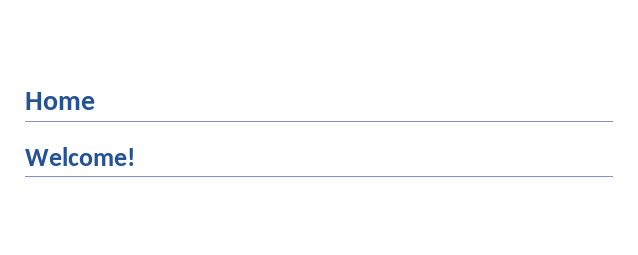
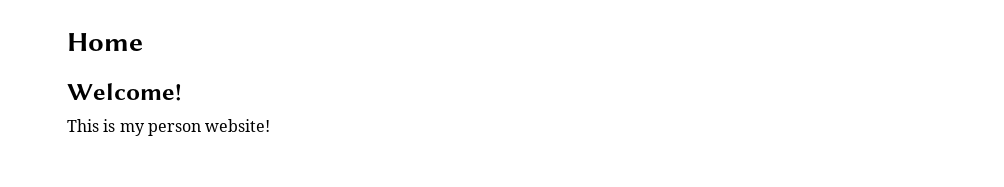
+ This is my person website!

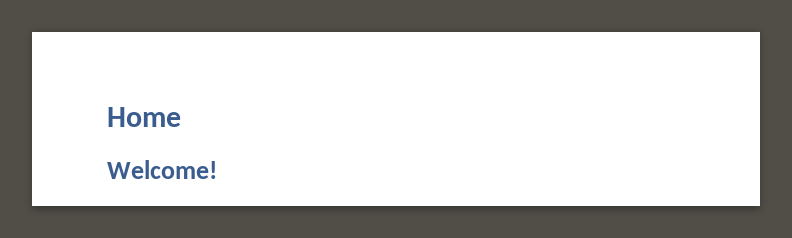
- This is my person website!

